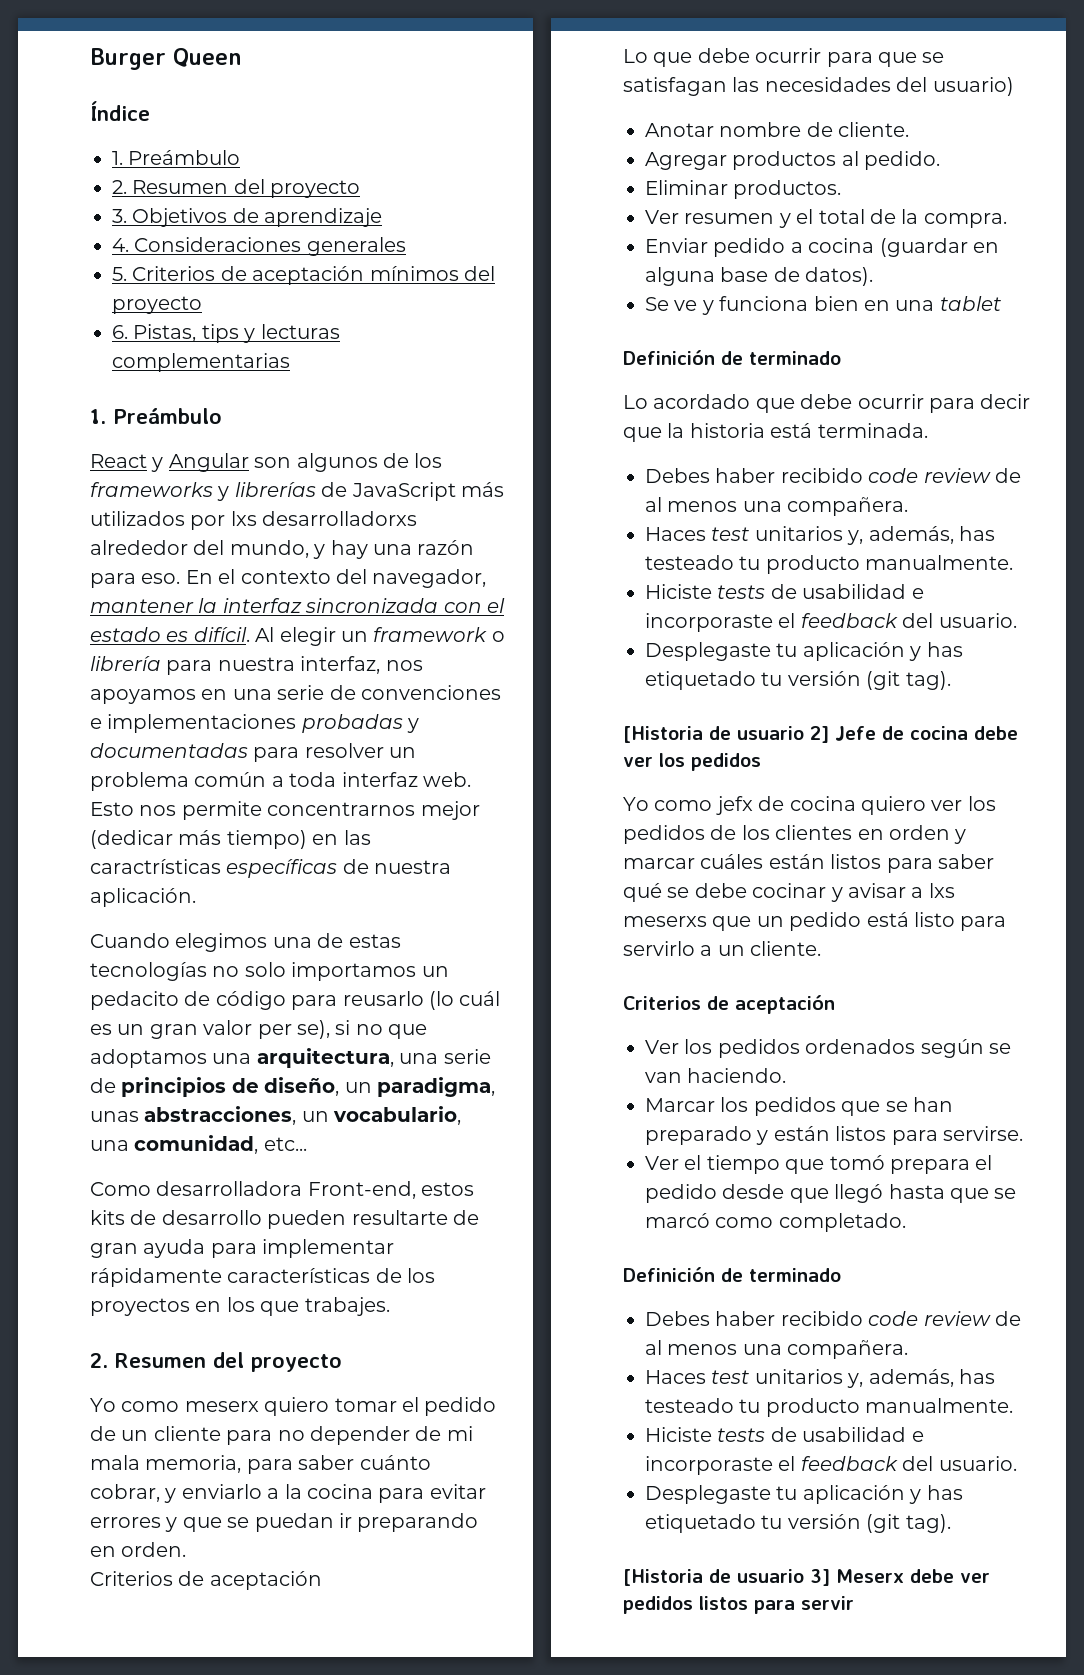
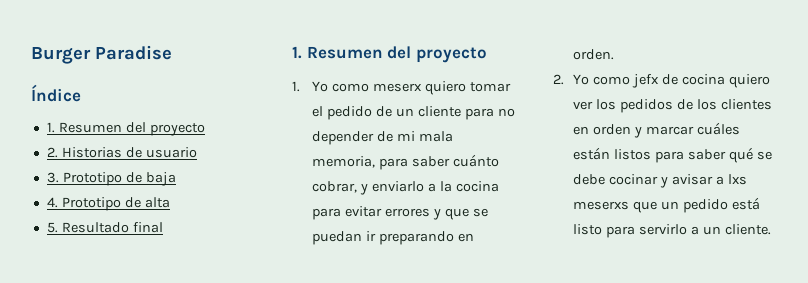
- Burger Queen
+ Burger Paradise
  Índice
- 1. Preámbulo
- 2. Resumen del proyecto
- 3. Objetivos de aprendizaje
- 4. Consideraciones generales
- 5. Criterios de aceptación mínimos del proyecto
- 6. Pistas, tips y lecturas complementarias
- 1. Preámbulo
- React y Angular son algunos de los frameworks y librerías de JavaScript más utilizados por lxs desarrolladorxs alrededor del mundo, y hay una razón para eso. En el contexto del navegador, mantener la interfaz sincronizada con el estado es difícil. Al elegir un framework o librería para nuestra interfaz, nos apoyamos en una serie de convenciones e implementaciones probadas y documentadas para resolver un problema común a toda interfaz web. Esto nos permite concentrarnos mejor (dedicar más tiempo) en las caractrísticas específicas de nuestra aplicación.
- Cuando elegimos una de estas tecnologías no solo importamos un pedacito de código para reusarlo (lo cuál es un gran valor per se), si no que adoptamos una arquitectura, una serie de principios de diseño, un paradigma, unas abstracciones, un vocabulario, una comunidad, etc...
- Como desarrolladora Front-end, estos kits de desarrollo pueden resultarte de gran ayuda para implementar rápidamente características de los proyectos en los que trabajes.
- 2. Resumen del proyecto
- Yo como meserx quiero tomar el pedido de un cliente para no depender de mi mala memoria, para saber cuánto cobrar, y enviarlo a la cocina para evitar errores y que se puedan ir preparando en orden.
- Criterios de aceptación
- Lo que debe ocurrir para que se satisfagan las necesidades del usuario)
- Anotar nombre de cliente.
- Agregar productos al pedido.
- Eliminar productos.
- Ver resumen y el total de la compra.
- Enviar pedido a cocina (guardar en alguna base de datos).
- Se ve y funciona bien en una tablet
- Definición de terminado
- Lo acordado que debe ocurrir para decir que la historia está terminada.
- Debes haber recibido code review de al menos una compañera.
- Haces test unitarios y, además, has testeado tu producto manualmente.
- Hiciste tests de usabilidad e incorporaste el feedback del usuario.
- Desplegaste tu aplicación y has etiquetado tu versión (git tag).
- [Historia de usuario 2] Jefe de cocina debe ver los pedidos
- Yo como jefx de cocina quiero ver los pedidos de los clientes en orden y marcar cuáles están listos para saber qué se debe cocinar y avisar a lxs meserxs que un pedido está listo para servirlo a un cliente.
- Criterios de aceptación
- Ver los pedidos ordenados según se van haciendo.
- Marcar los pedidos que se han preparado y están listos para servirse.
- Ver el tiempo que tomó prepara el pedido desde que llegó hasta que se marcó como completado.
- Definición de terminado
- Debes haber recibido code review de al menos una compañera.
- Haces test unitarios y, además, has testeado tu producto manualmente.
- Hiciste tests de usabilidad e incorporaste el feedback del usuario.
- Desplegaste tu aplicación y has etiquetado tu versión (git tag).
- [Historia de usuario 3] Meserx debe ver pedidos listos para servir
+ 1. Resumen del proyecto
+ 2. Historias de usuario
+ 3. Prototipo de baja
+ 4. Prototipo de alta
+ 5. Resultado final
+ 1. Resumen del proyecto
+ 1. Yo como meserx quiero tomar el pedido de un cliente para no depender de mi mala memoria, para saber cuánto cobrar, y enviarlo a la cocina para evitar errores y que se puedan ir preparando en orden.
+ 2. Yo como jefx de cocina quiero ver los pedidos de los clientes en orden y marcar cuáles están listos para saber qué se debe cocinar y avisar a lxs meserxs que un pedido está listo para servirlo a un cliente.

